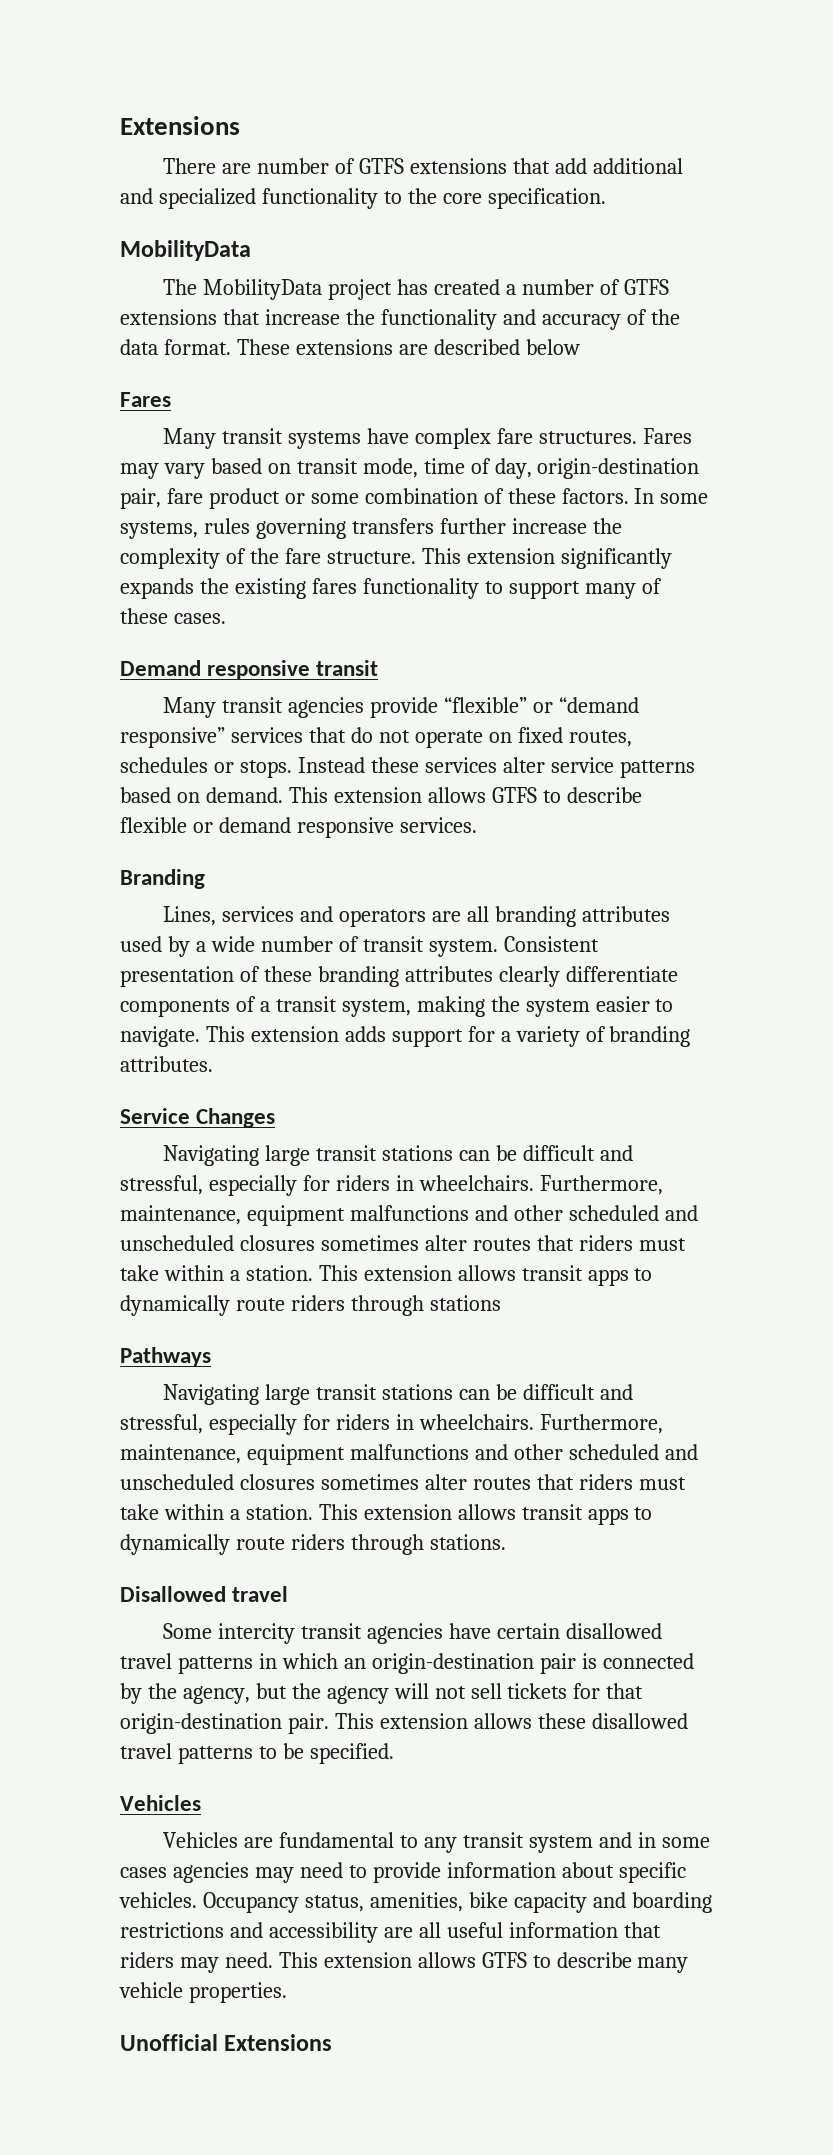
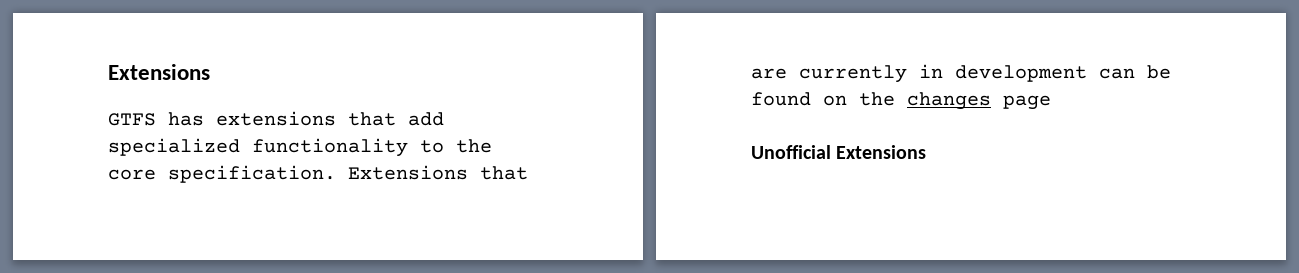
- There are number of GTFS extensions that add additional and specialized functionality to the core specification.
- MobilityData
- The MobilityData project has created a number of GTFS extensions that increase the functionality and accuracy of the data format. These extensions are described below
- Fares
- Many transit systems have complex fare structures. Fares may vary based on transit mode, time of day, origin-destination pair, fare product or some combination of these factors. In some systems, rules governing transfers further increase the complexity of the fare structure. This extension significantly expands the existing fares functionality to support many of these cases.
- Demand responsive transit
- Many transit agencies provide “flexible” or “demand responsive” services that do not operate on fixed routes, schedules or stops. Instead these services alter service patterns based on demand. This extension allows GTFS to describe flexible or demand responsive services.
- Branding
- Lines, services and operators are all branding attributes used by a wide number of transit system. Consistent presentation of these branding attributes clearly differentiate components of a transit system, making the system easier to navigate. This extension adds support for a variety of branding attributes.
- Service Changes
- Navigating large transit stations can be difficult and stressful, especially for riders in wheelchairs. Furthermore, maintenance, equipment malfunctions and other scheduled and unscheduled closures sometimes alter routes that riders must take within a station. This extension allows transit apps to dynamically route riders through stations
- Pathways
- Navigating large transit stations can be difficult and stressful, especially for riders in wheelchairs. Furthermore, maintenance, equipment malfunctions and other scheduled and unscheduled closures sometimes alter routes that riders must take within a station. This extension allows transit apps to dynamically route riders through stations.
- Disallowed travel
- Some intercity transit agencies have certain disallowed travel patterns in which an origin-destination pair is connected by the agency, but the agency will not sell tickets for that origin-destination pair. This extension allows these disallowed travel patterns to be specified.
- Vehicles
- Vehicles are fundamental to any transit system and in some cases agencies may need to provide information about specific vehicles. Occupancy status, amenities, bike capacity and boarding restrictions and accessibility are all useful information that riders may need. This extension allows GTFS to describe many vehicle properties.
+ GTFS has extensions that add specialized functionality to the core specification. Extensions that are currently in development can be found on the changes page

